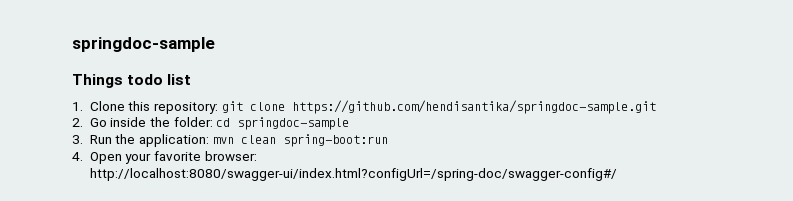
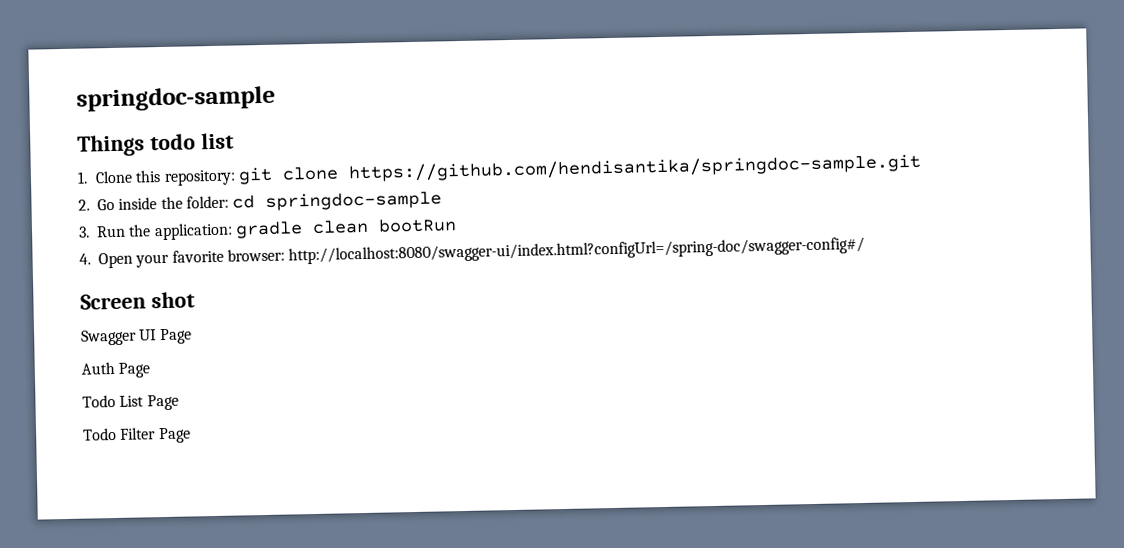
- 3. Run the application: mvn clean spring-boot:run
+ 3. Run the application: gradle clean bootRun
+ Screen shot
+ Swagger UI Page
+ Auth Page
+ Todo List Page
+ Todo Filter Page

